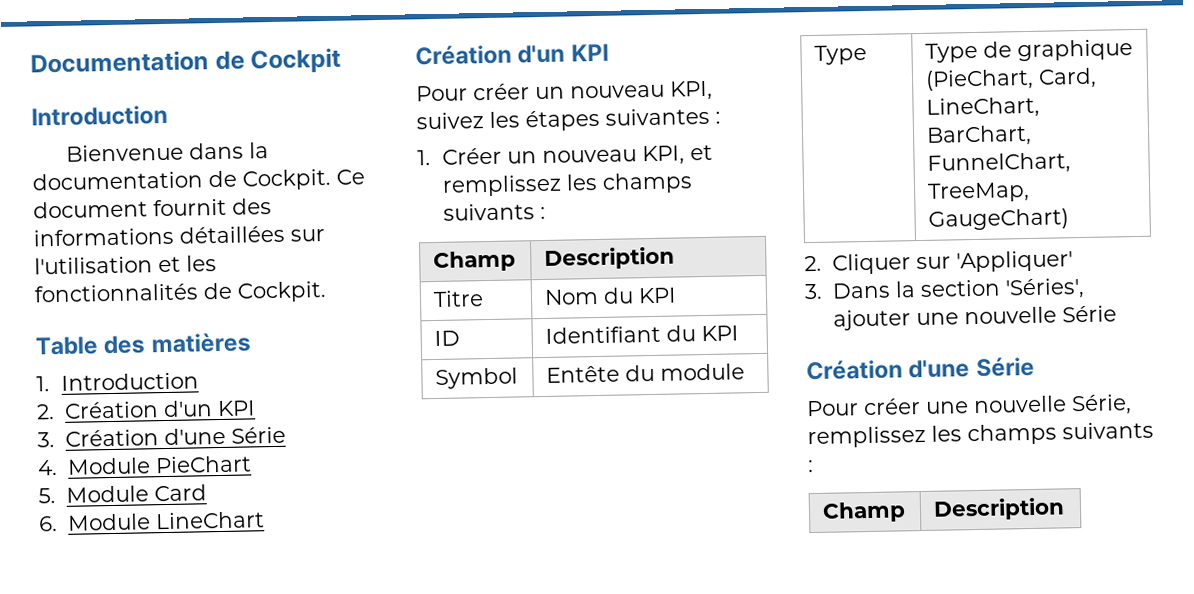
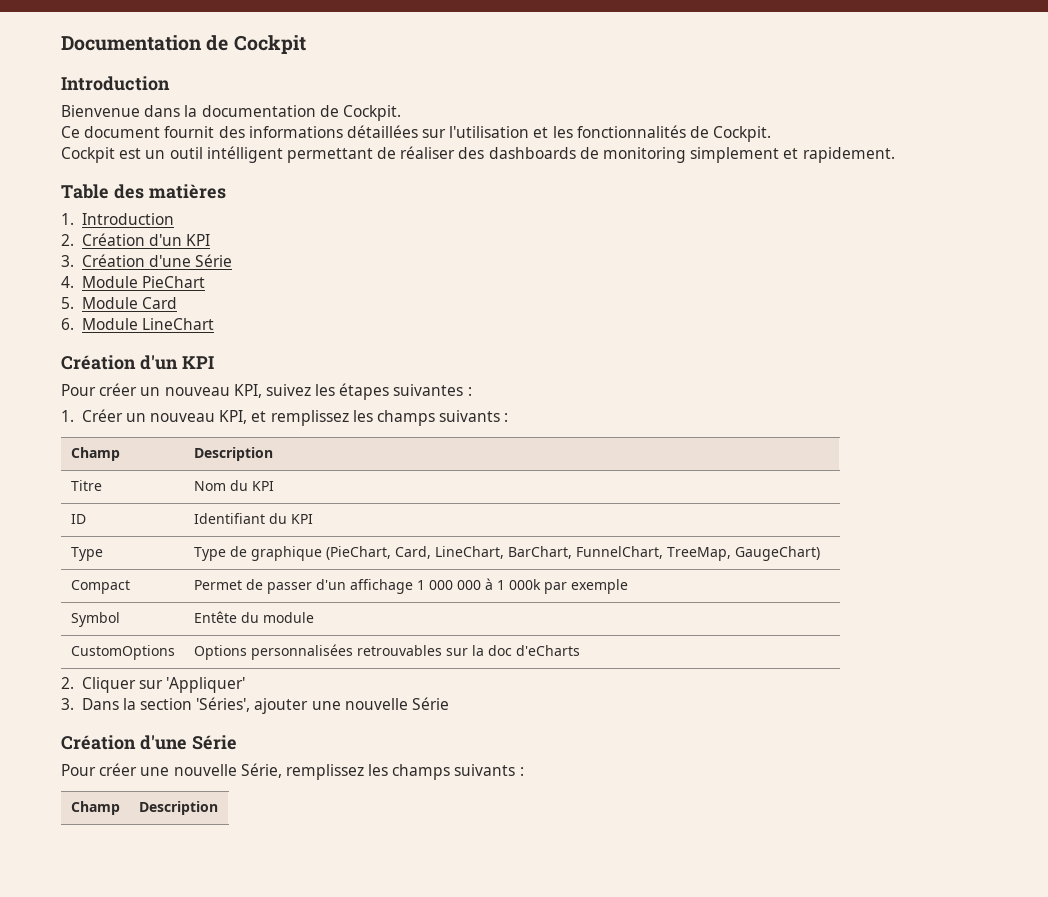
- Bienvenue dans la documentation de Cockpit. Ce document fournit des informations détaillées sur l'utilisation et les fonctionnalités de Cockpit.
+ Bienvenue dans la documentation de Cockpit.
+ Ce document fournit des informations détaillées sur l'utilisation et les fonctionnalités de Cockpit.
+ Cockpit est un outil intélligent permettant de réaliser des dashboards de monitoring simplement et rapidement.
- Symbol | Entête du module
+ Compact | Permet de passer d'un affichage 1 000 000 à 1 000k par exemple
+ Symbol | Entête du module
+ CustomOptions | Options personnalisées retrouvables sur la doc d'eCharts

